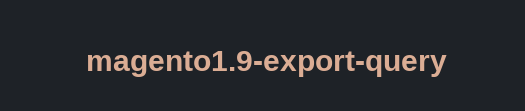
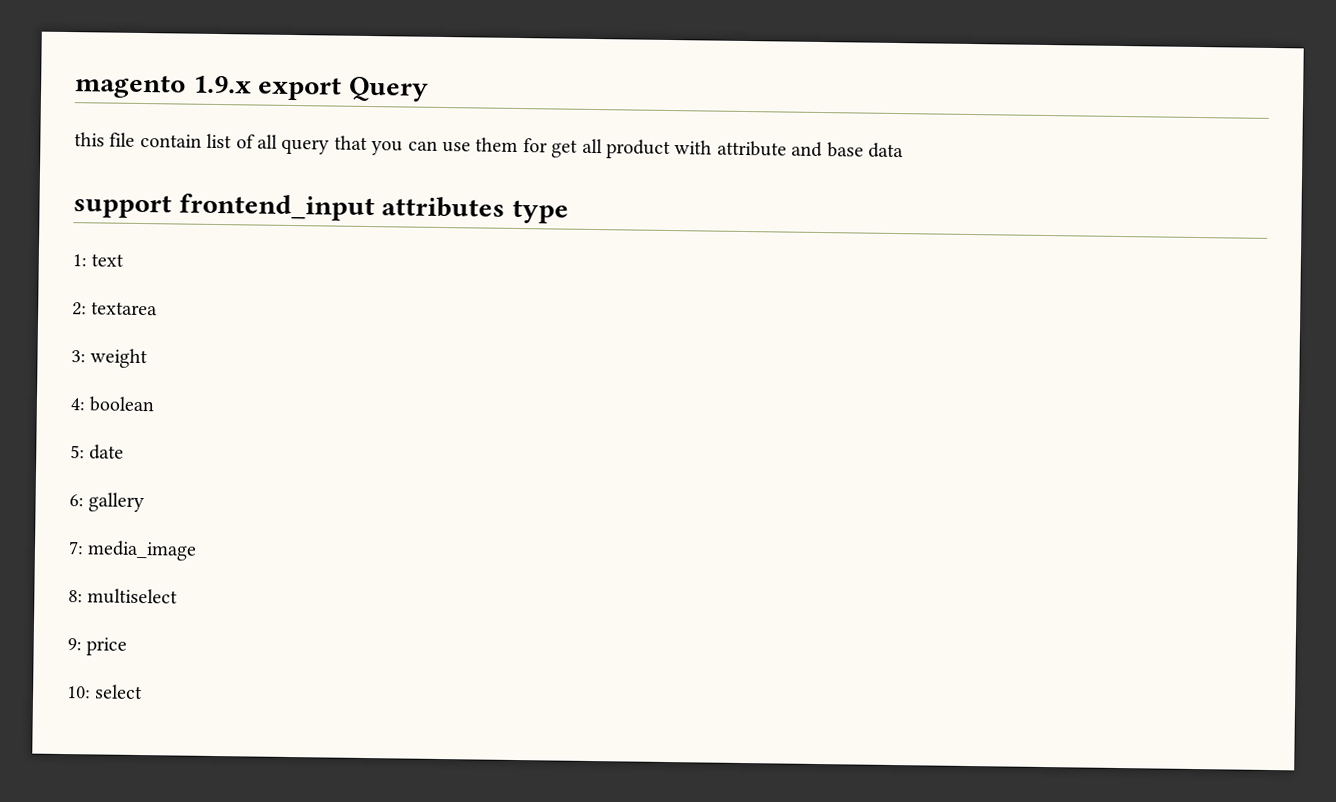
- magento1.9-export-query
+ magento 1.9.x export Query
+ this file contain list of all query that you can use them for get all product with attribute and base data
+ support frontend_input attributes type
+ 1: text
+ 2: textarea
+ 3: weight
+ 4: boolean
+ 5: date
+ 6: gallery
+ 7: media_image
+ 8: multiselect
+ 9: price
+ 10: select

